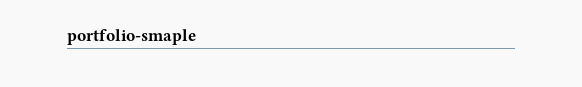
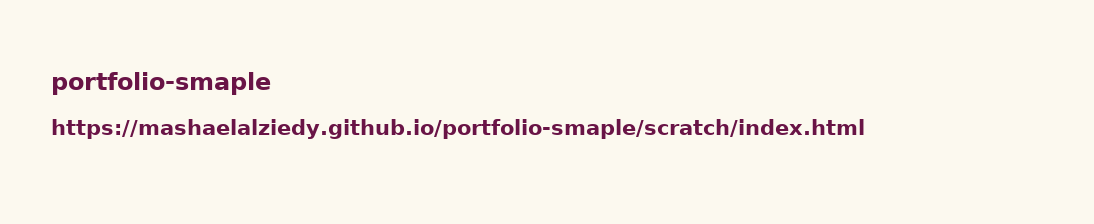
+ https://mashaelalziedy.github.io/portfolio-smaple/scratch/index.html

